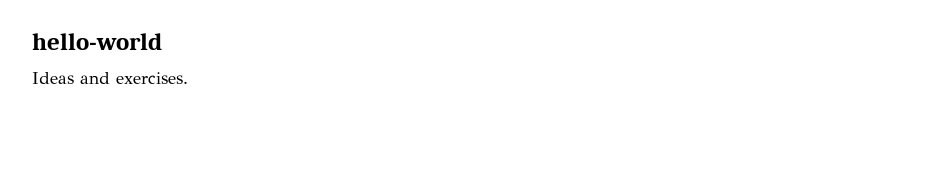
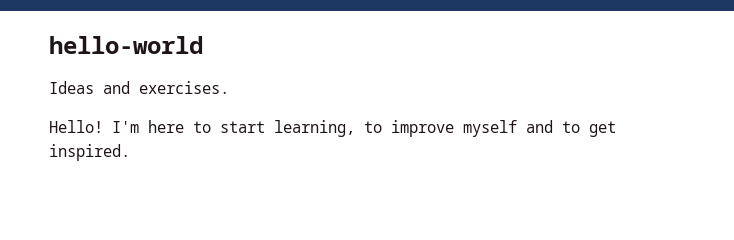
+ Hello! I'm here to start learning, to improve myself and to get inspired.

